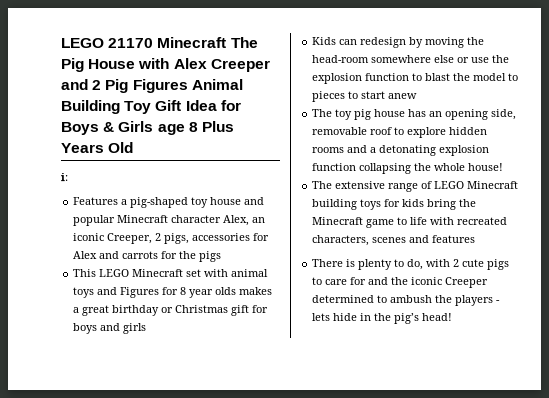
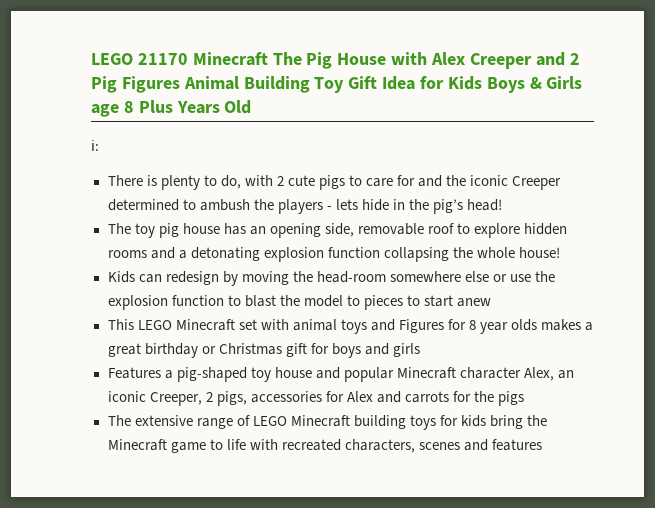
- LEGO 21170 Minecraft The Pig House with Alex Creeper and 2 Pig Figures Animal Building Toy Gift Idea for Boys & Girls age 8 Plus Years Old
+ LEGO 21170 Minecraft The Pig House with Alex Creeper and 2 Pig Figures Animal Building Toy Gift Idea for Kids Boys & Girls age 8 Plus Years Old
- Features a pig-shaped toy house and popular Minecraft character Alex, an iconic Creeper, 2 pigs, accessories for Alex and carrots for the pigs
- This LEGO Minecraft set with animal toys and Figures for 8 year olds makes a great birthday or Christmas gift for boys and girls
- Kids can redesign by moving the head-room somewhere else or use the explosion function to blast the model to pieces to start anew
- The toy pig house has an opening side, removable roof to explore hidden rooms and a detonating explosion function collapsing the whole house!
- The extensive range of LEGO Minecraft building toys for kids bring the Minecraft game to life with recreated characters, scenes and features
+ The toy pig house has an opening side, removable roof to explore hidden rooms and a detonating explosion function collapsing the whole house!
+ Kids can redesign by moving the head-room somewhere else or use the explosion function to blast the model to pieces to start anew
+ This LEGO Minecraft set with animal toys and Figures for 8 year olds makes a great birthday or Christmas gift for boys and girls
+ Features a pig-shaped toy house and popular Minecraft character Alex, an iconic Creeper, 2 pigs, accessories for Alex and carrots for the pigs
+ The extensive range of LEGO Minecraft building toys for kids bring the Minecraft game to life with recreated characters, scenes and features

